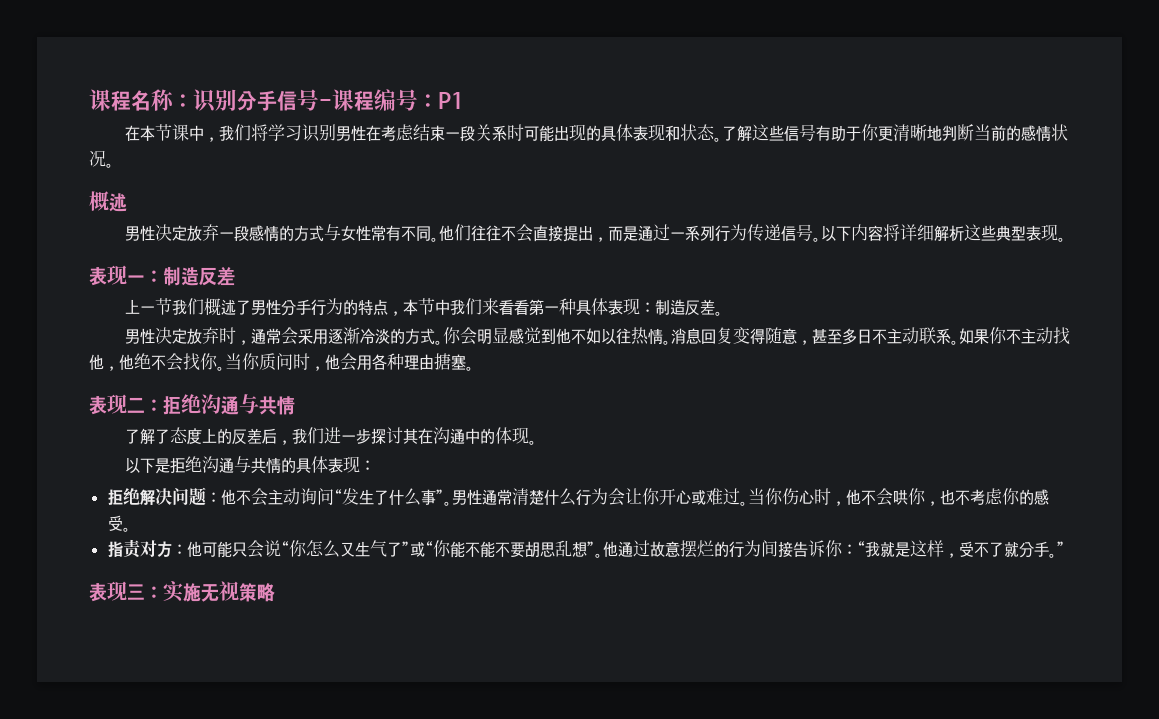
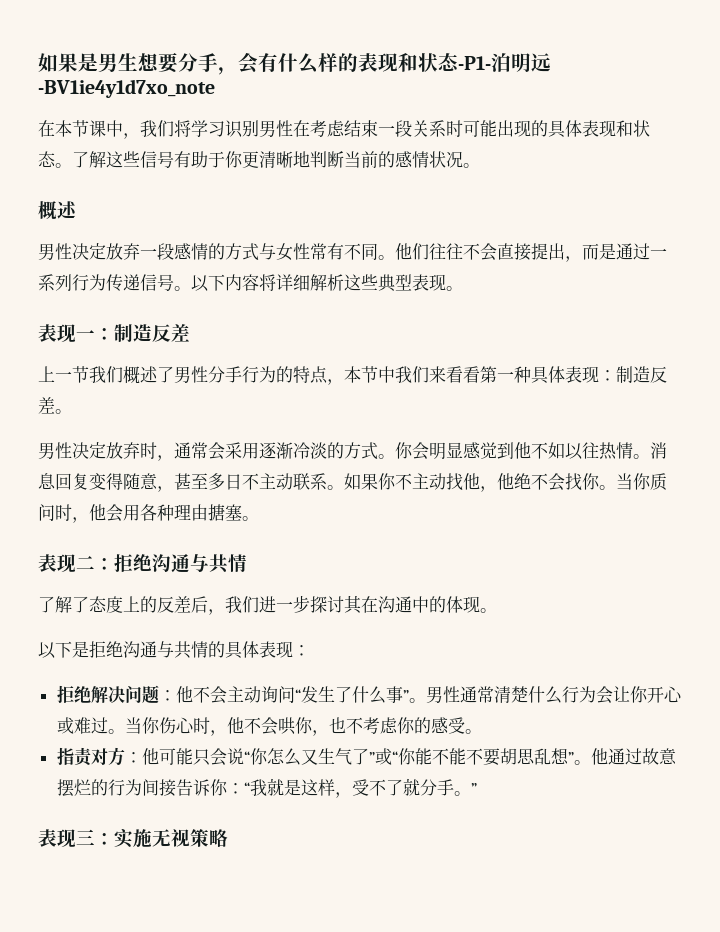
- 课程名称：识别分手信号-课程编号：P1
+ 如果是男生想要分手，会有什么样的表现和状态-P1-泊明远-BV1ie4y1d7xo_note

